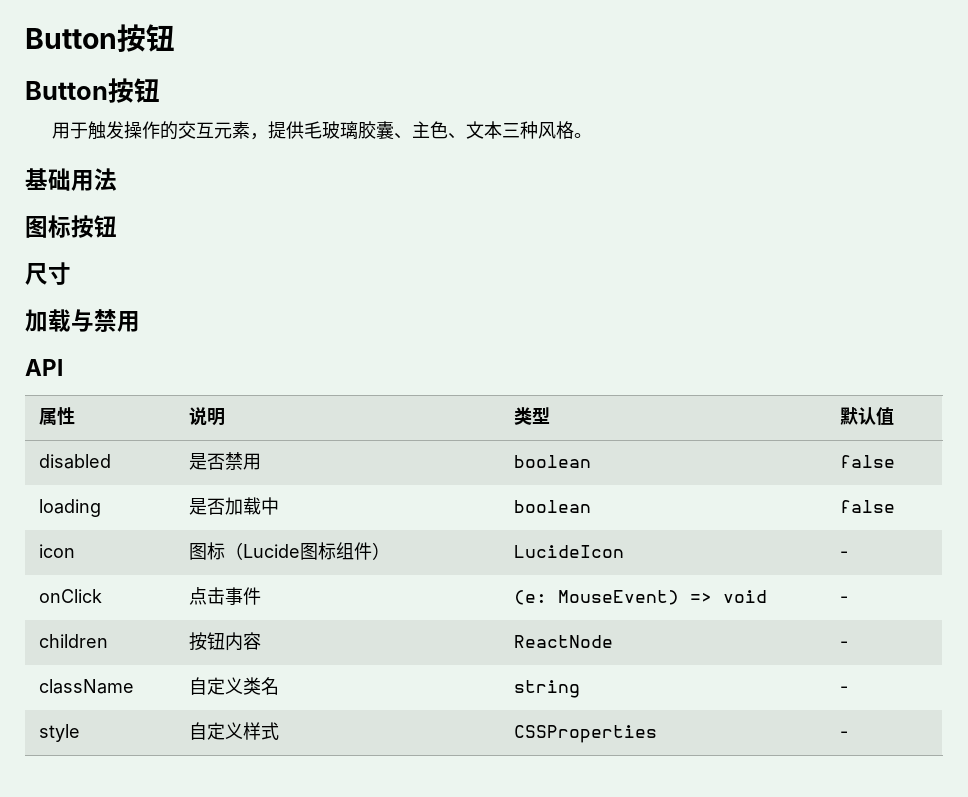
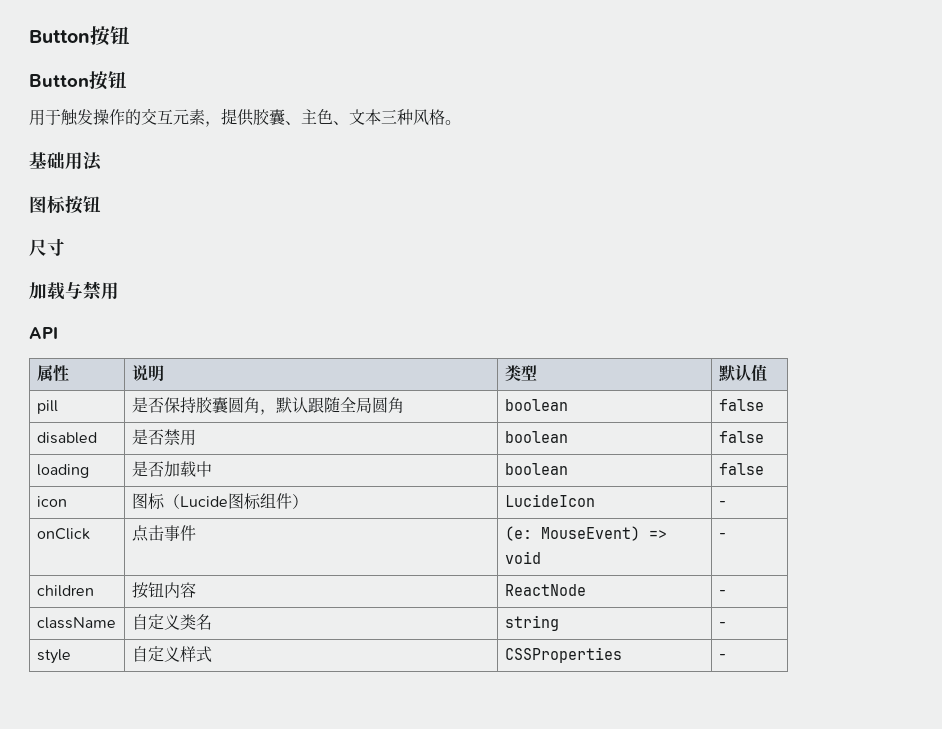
- 用于触发操作的交互元素，提供毛玻璃胶囊、主色、文本三种风格。
+ 用于触发操作的交互元素，提供胶囊、主色、文本三种风格。
+ pill | 是否保持胶囊圆角，默认跟随全局圆角 | boolean | false

